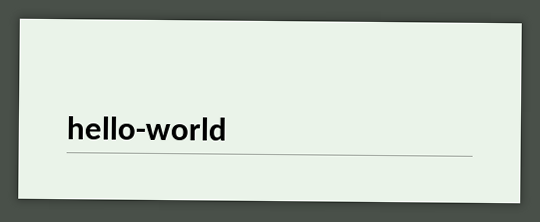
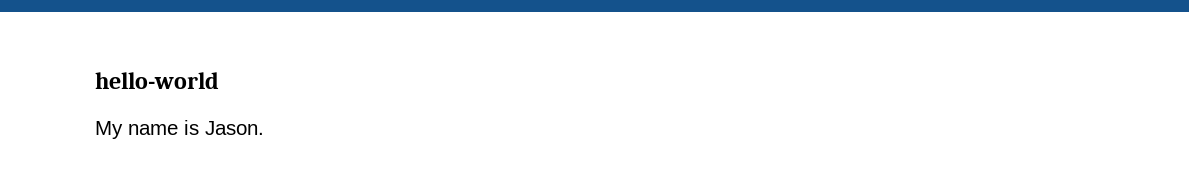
+ My name is Jason.

